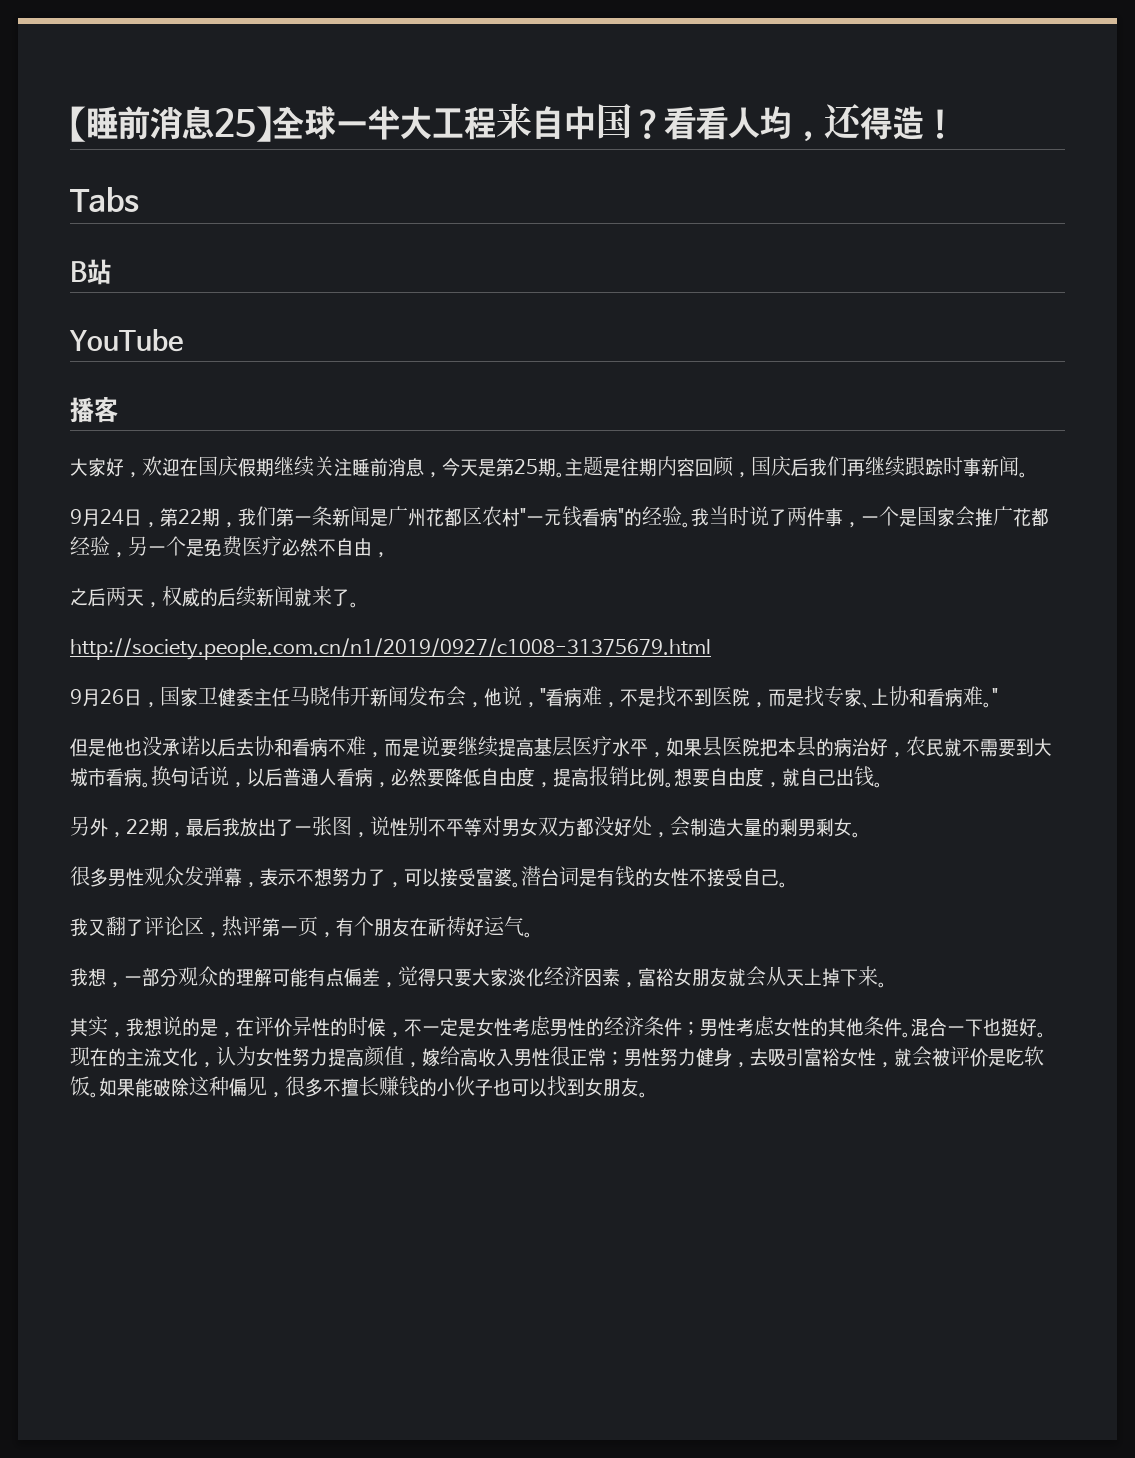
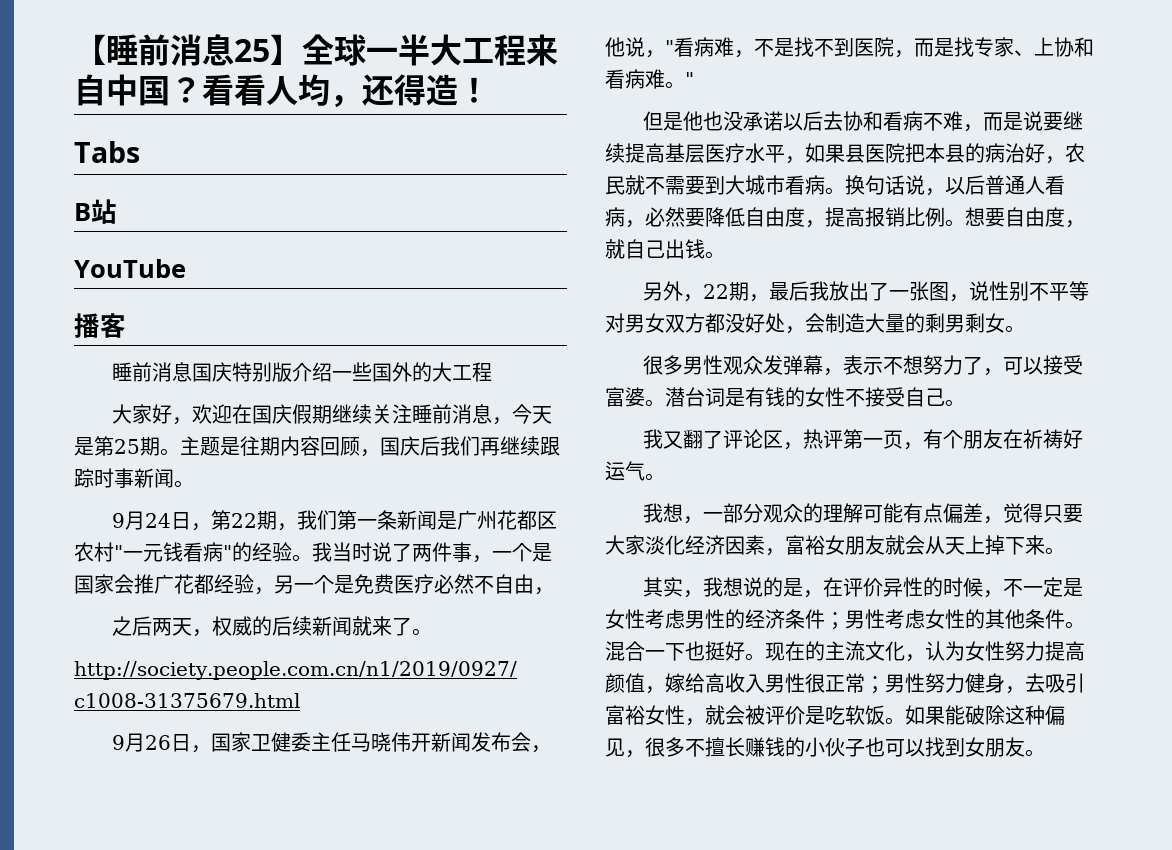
+ 睡前消息国庆特别版介绍一些国外的大工程

